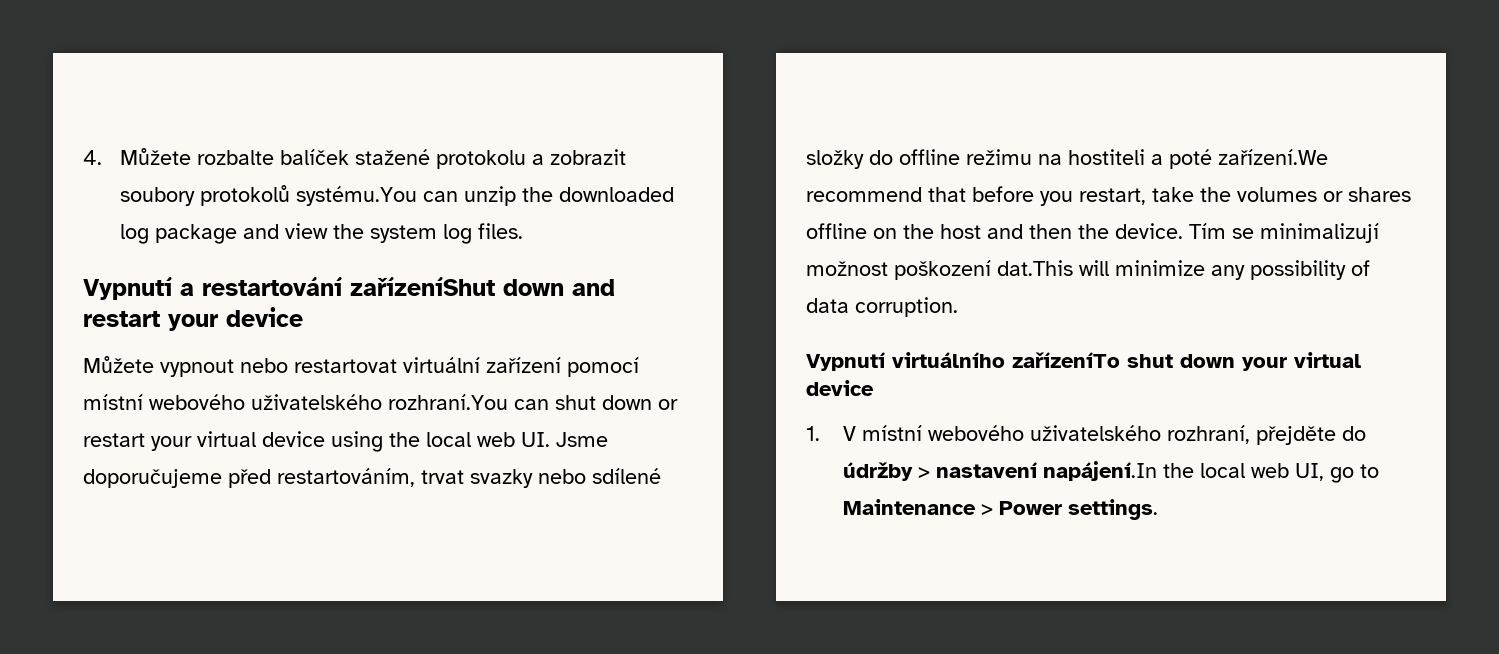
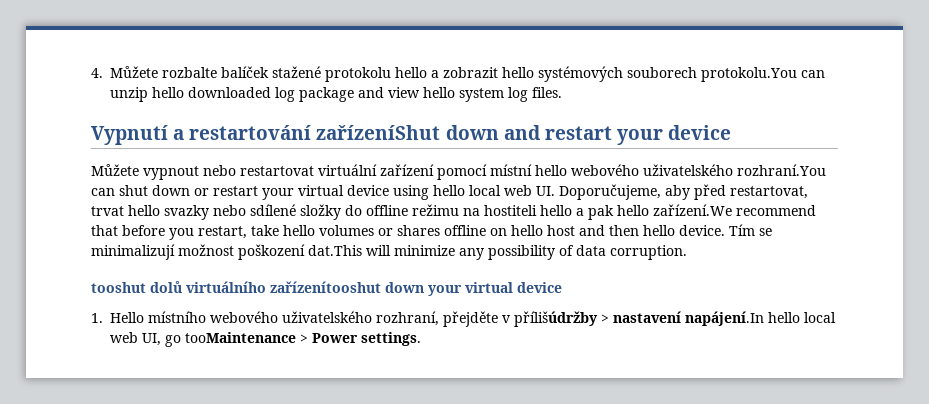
- 4. Můžete rozbalte balíček stažené protokolu a zobrazit soubory protokolů systému.You can unzip the downloaded log package and view the system log files.
+ 4. Můžete rozbalte balíček stažené protokolu hello a zobrazit hello systémových souborech protokolu.You can unzip hello downloaded log package and view hello system log files.
- Můžete vypnout nebo restartovat virtuální zařízení pomocí místní webového uživatelského rozhraní.You can shut down or restart your virtual device using the local web UI. Jsme doporučujeme před restartováním, trvat svazky nebo sdílené složky do offline režimu na hostiteli a poté zařízení.We recommend that before you restart, take the volumes or shares offline on the host and then the device.
+ Můžete vypnout nebo restartovat virtuální zařízení pomocí místní hello webového uživatelského rozhraní.You can shut down or restart your virtual device using hello local web UI. Doporučujeme, aby před restartovat, trvat hello svazky nebo sdílené složky do offline režimu na hostiteli hello a pak hello zařízení.We recommend that before you restart, take hello volumes or shares offline on hello host and then hello device.
- Vypnutí virtuálního zařízeníTo shut down your virtual device
+ tooshut dolů virtuálního zařízenítooshut down your virtual device
- 1. V místní webového uživatelského rozhraní, přejděte do údržby > nastavení napájení.In the local web UI, go to Maintenance > Power settings.
+ 1. Hello místního webového uživatelského rozhraní, přejděte v přílišúdržby > nastavení napájení.In hello local web UI, go tooMaintenance > Power settings.

